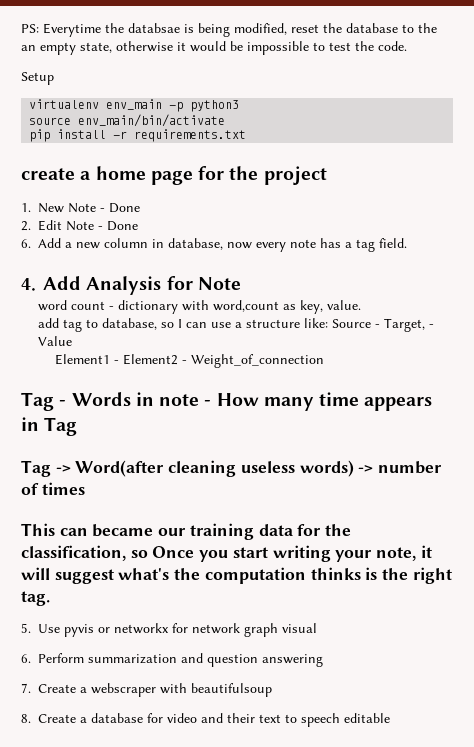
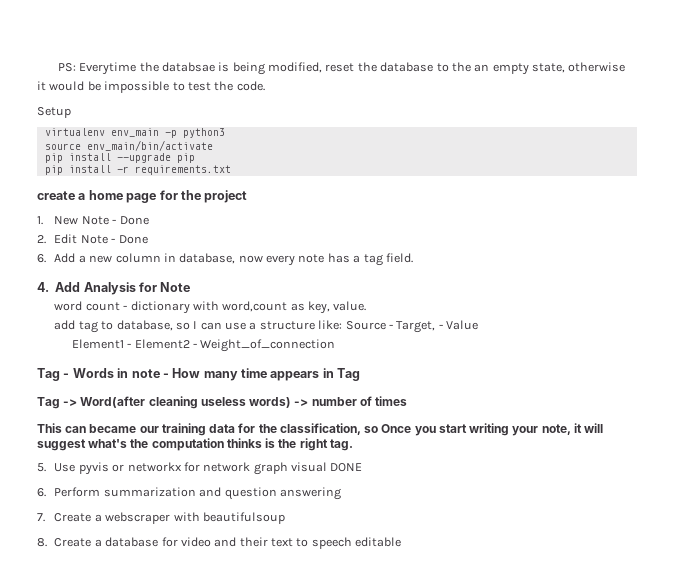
+ pip install --upgrade pip
- 5. Use pyvis or networkx for network graph visual
+ 5. Use pyvis or networkx for network graph visual DONE

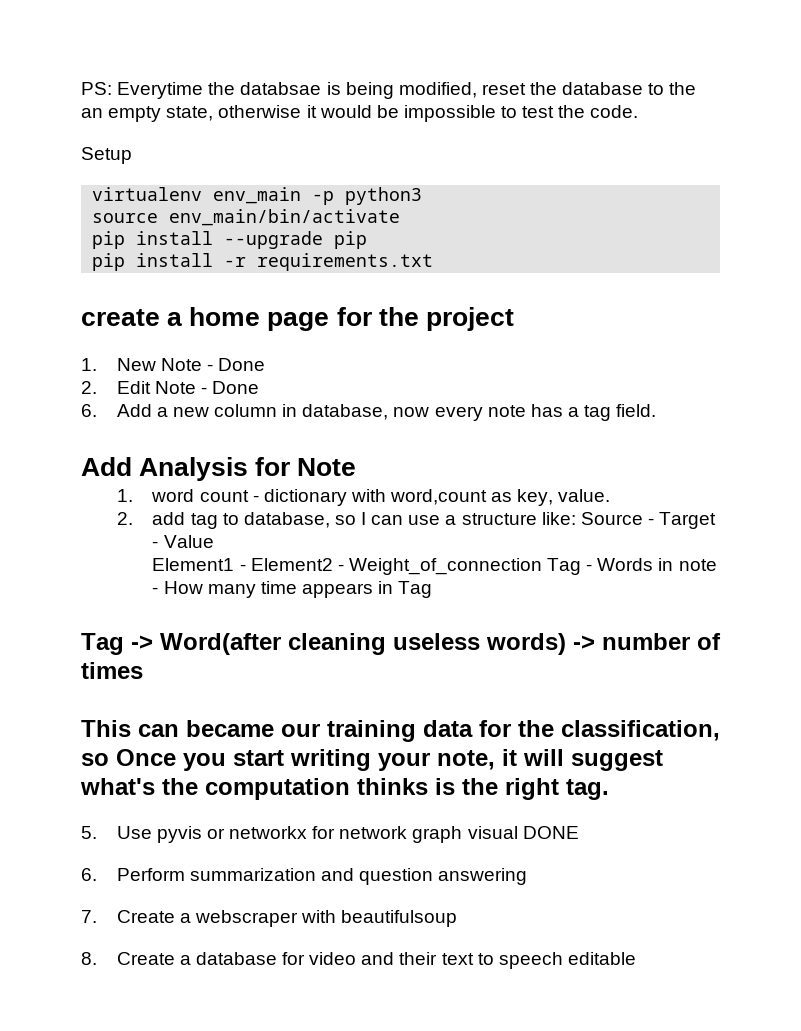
- 4. Add Analysis for Note
+ Add Analysis for Note
- word count - dictionary with word,count as key, value.
+ 1. word count - dictionary with word,count as key, value.
- add tag to database, so I can use a structure like: Source - Target, - Value
+ 2. add tag to database, so I can use a structure like: Source - Target - Value
- Element1 - Element2 - Weight_of_connection
- Tag - Words in note - How many time appears in Tag
+ Element1 - Element2 - Weight_of_connection Tag - Words in note - How many time appears in Tag

